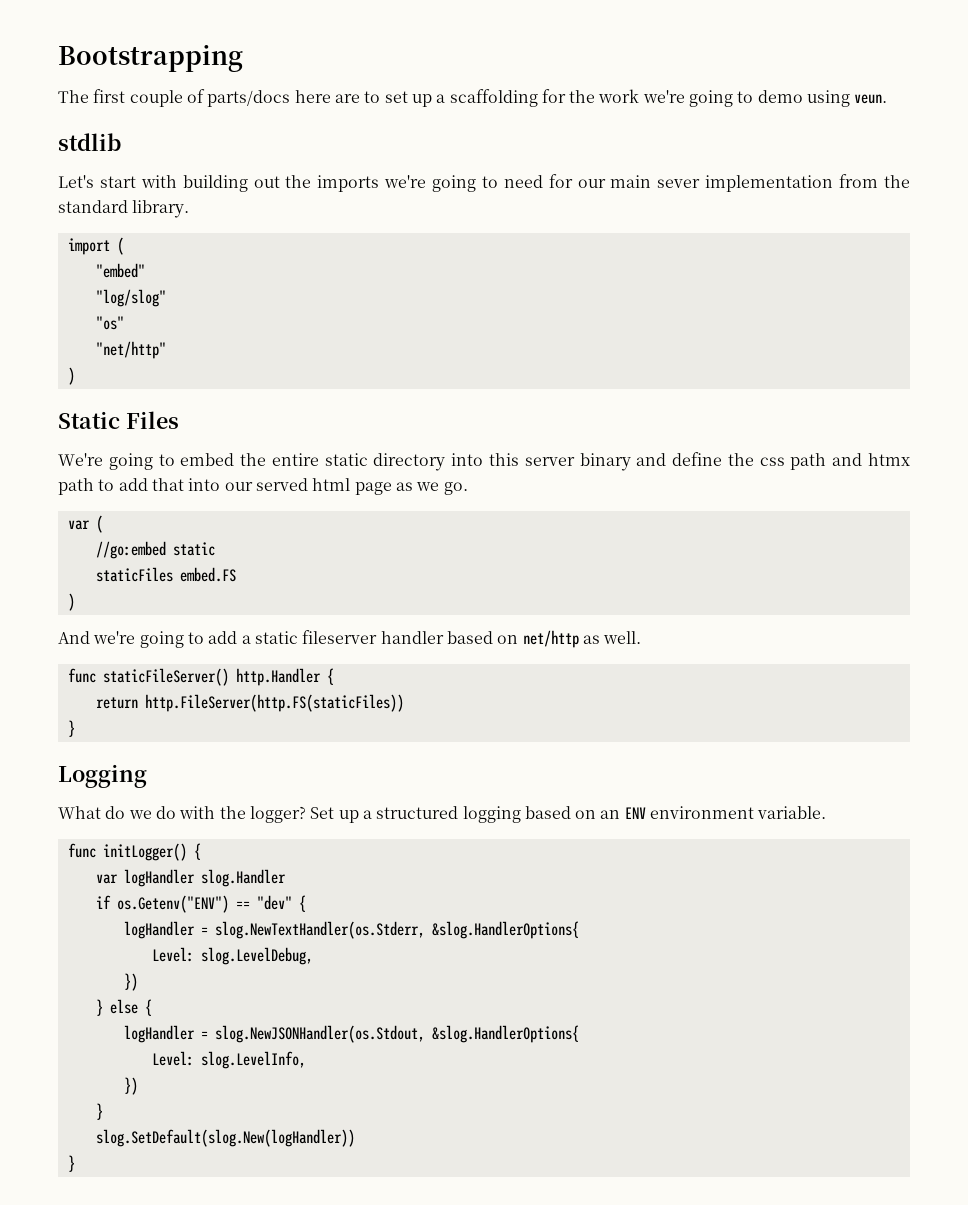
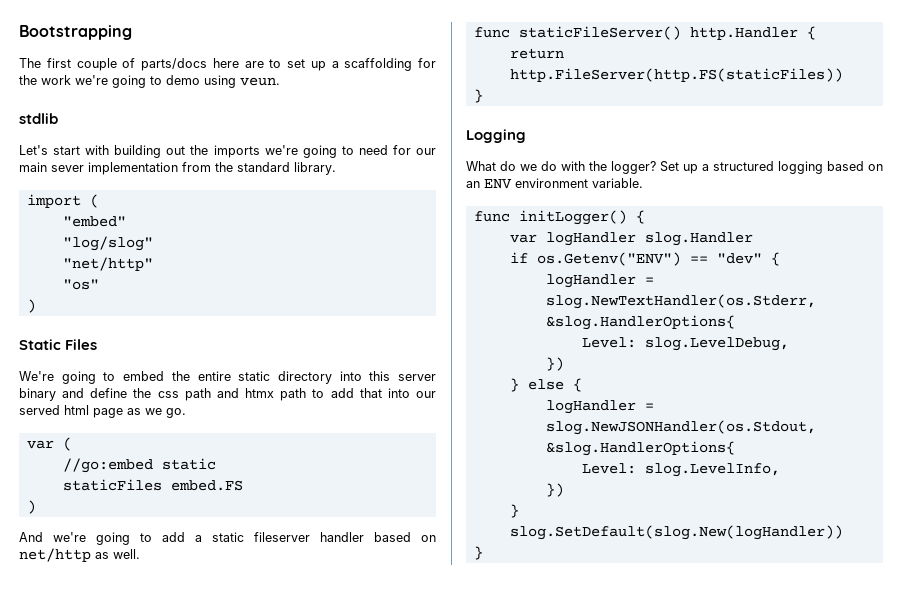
+ "net/http"
- "net/http"

